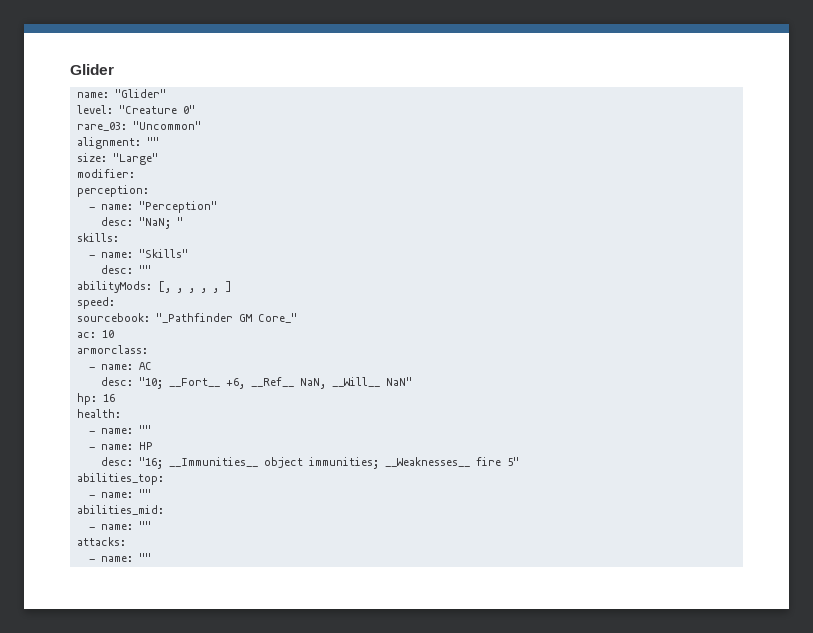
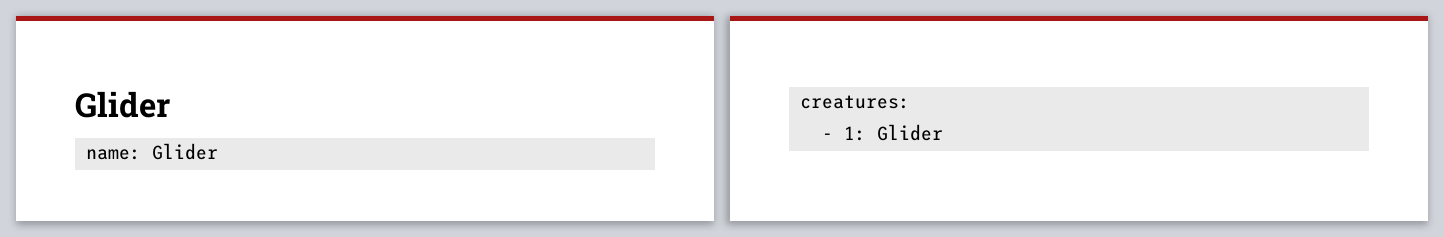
- name: "Glider"
- level: "Creature 0"
- rare_03: "Uncommon"
- alignment: ""
- size: "Large"
- modifier:
- perception:
- - name: "Perception"
- desc: "NaN; "
- skills:
- - name: "Skills"
- desc: ""
- abilityMods: [, , , , , ]
- speed:
- sourcebook: "_Pathfinder GM Core_"
- ac: 10
- armorclass:
- - name: AC
- desc: "10; __Fort__ +6, __Ref__ NaN, __Will__ NaN"
- hp: 16
- health:
- - name: ""
- - name: HP
- desc: "16; __Immunities__ object immunities; __Weaknesses__ fire 5"
- abilities_top:
- - name: ""
- abilities_mid:
- - name: ""
- attacks:
- - name: ""
+ name: Glider
+ creatures:
+ - 1: Glider

